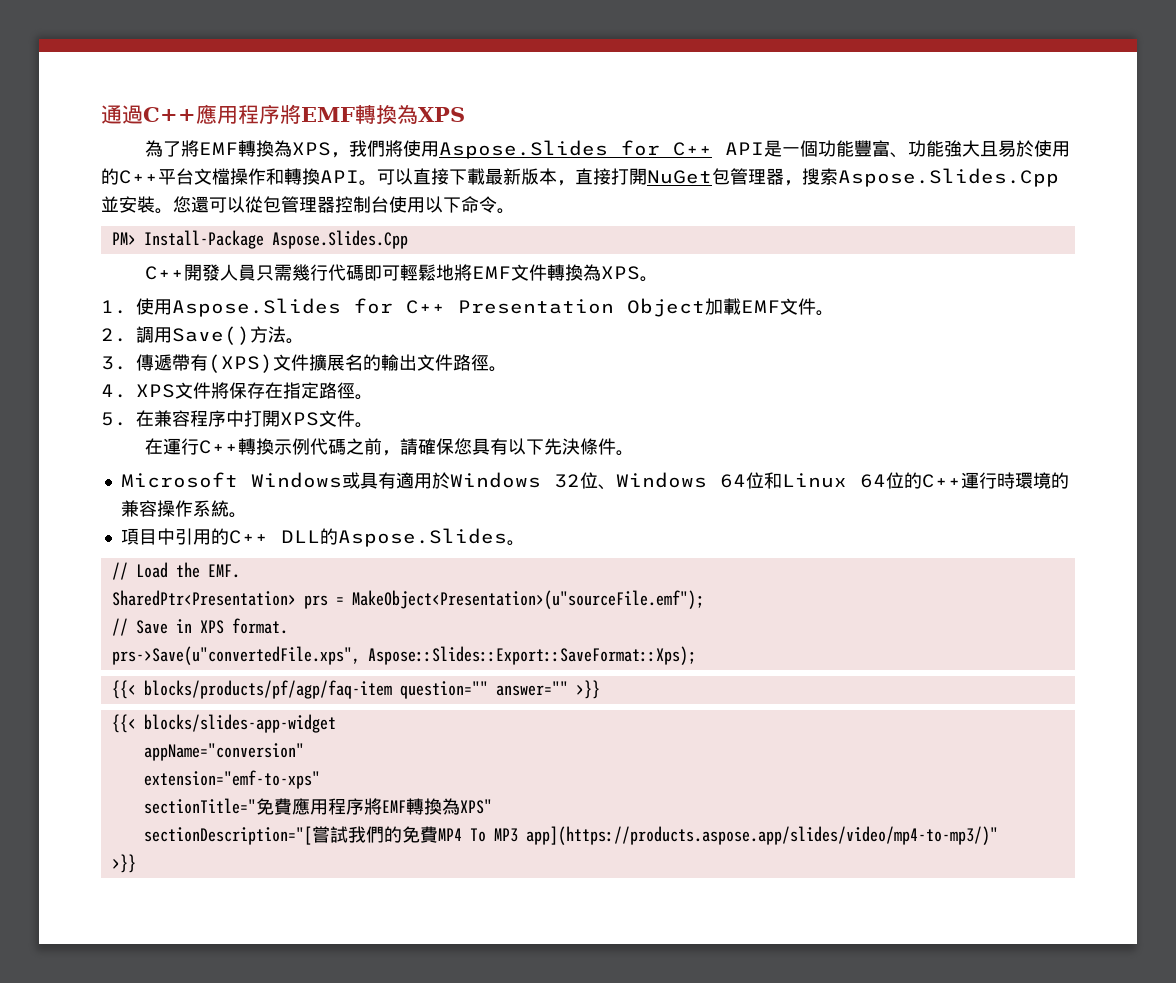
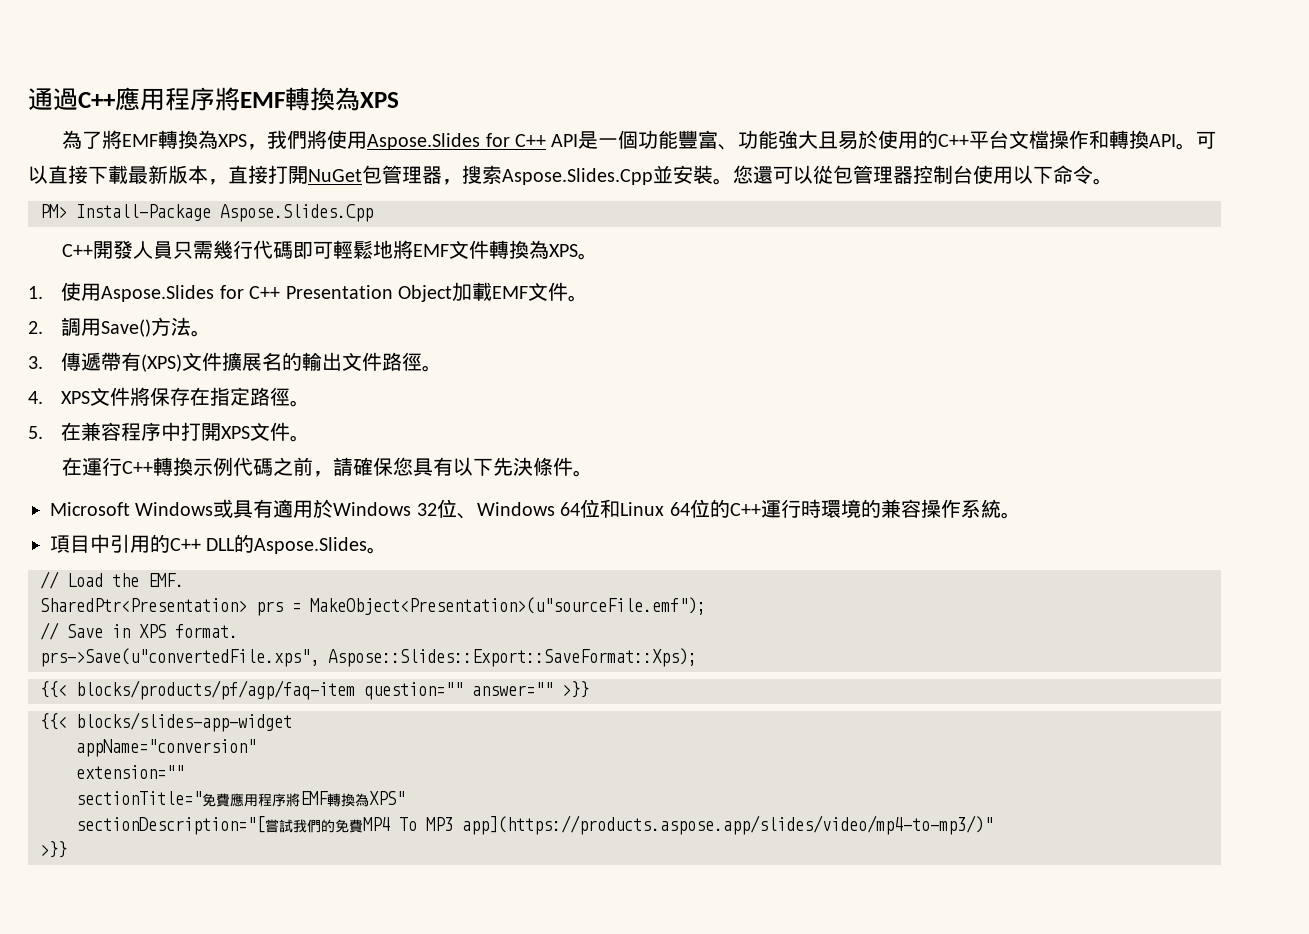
- extension="emf-to-xps"
+ extension=""

